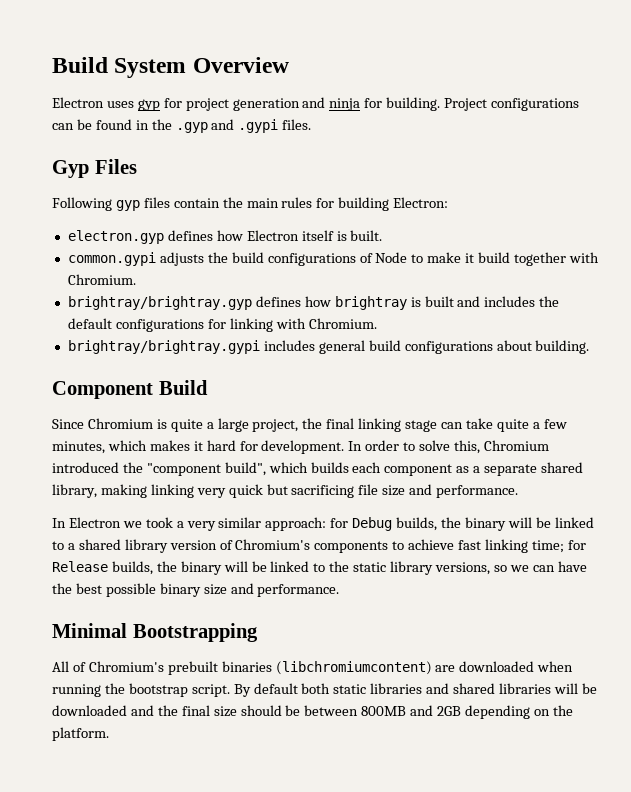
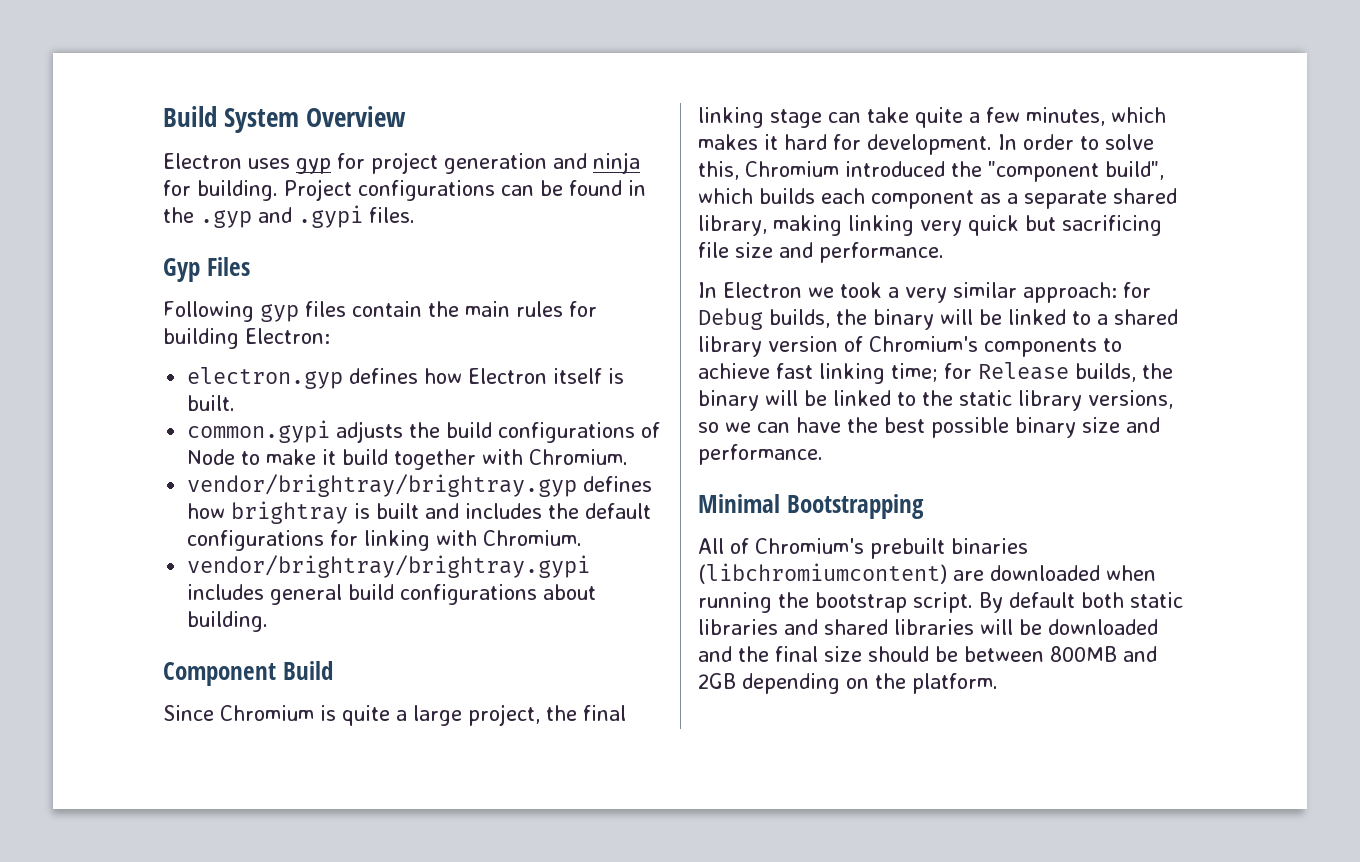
- brightray/brightray.gyp defines how brightray is built and includes the default configurations for linking with Chromium.
+ vendor/brightray/brightray.gyp defines how brightray is built and includes the default configurations for linking with Chromium.
- brightray/brightray.gypi includes general build configurations about building.
+ vendor/brightray/brightray.gypi includes general build configurations about building.

